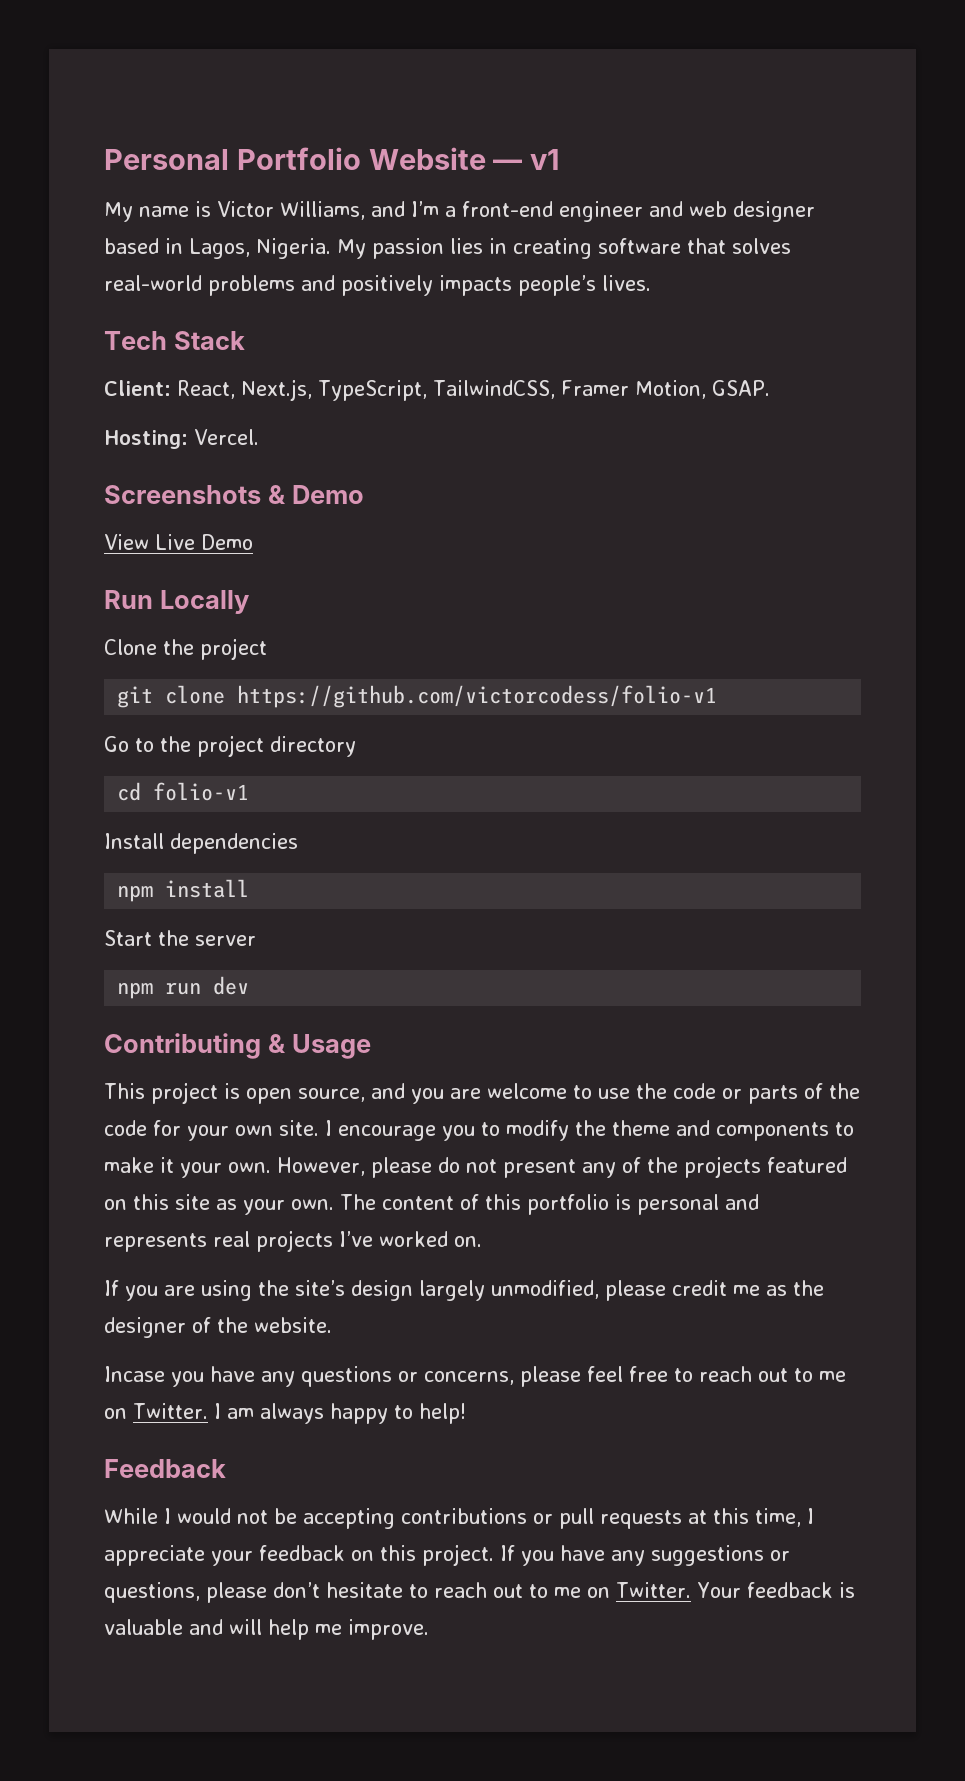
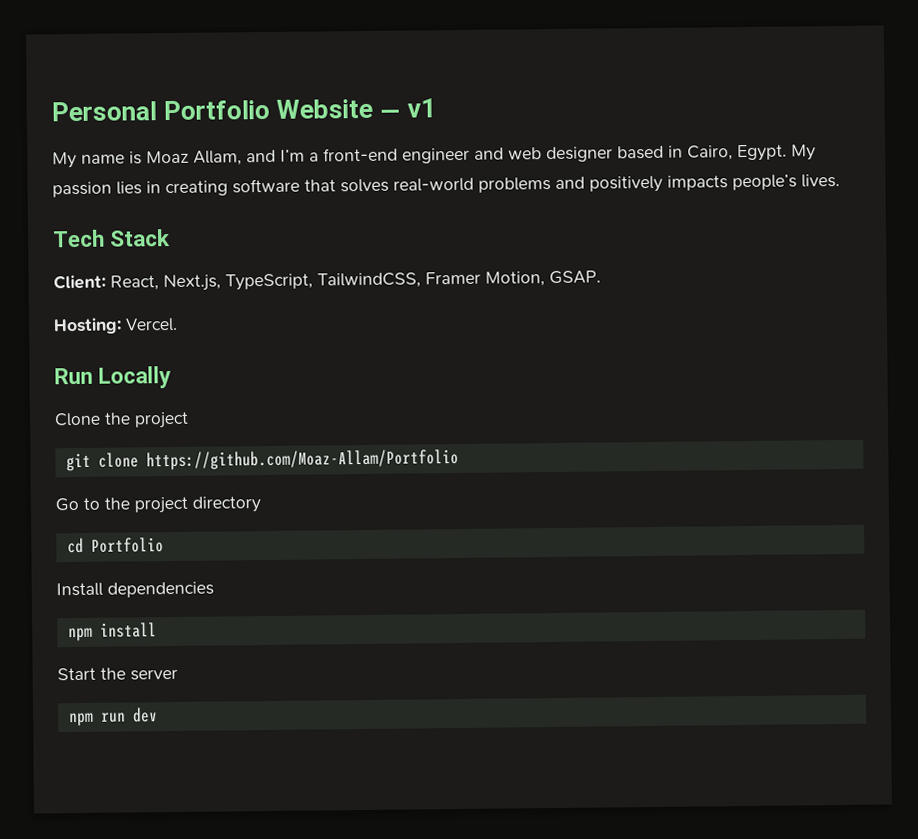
- My name is Victor Williams, and I’m a front-end engineer and web designer based in Lagos, Nigeria.
+ My name is Moaz Allam, and I’m a front-end engineer and web designer based in Cairo, Egypt.
- Screenshots & Demo
- View Live Demo
- git clone https://github.com/victorcodess/folio-v1
+ git clone https://github.com/Moaz-Allam/Portfolio
- cd folio-v1
+ cd Portfolio
- Contributing & Usage
- This project is open source, and you are welcome to use the code or parts of the code for your own site. I encourage you to modify the theme and components to make it your own. However, please do not present any of the projects featured on this site as your own. The content of this portfolio is personal and represents real projects I’ve worked on.
- If you are using the site’s design largely unmodified, please credit me as the designer of the website.
- Incase you have any questions or concerns, please feel free to reach out to me on Twitter. I am always happy to help!
- Feedback
- While I would not be accepting contributions or pull requests at this time, I appreciate your feedback on this project. If you have any suggestions or questions, please don’t hesitate to reach out to me on Twitter. Your feedback is valuable and will help me improve.

